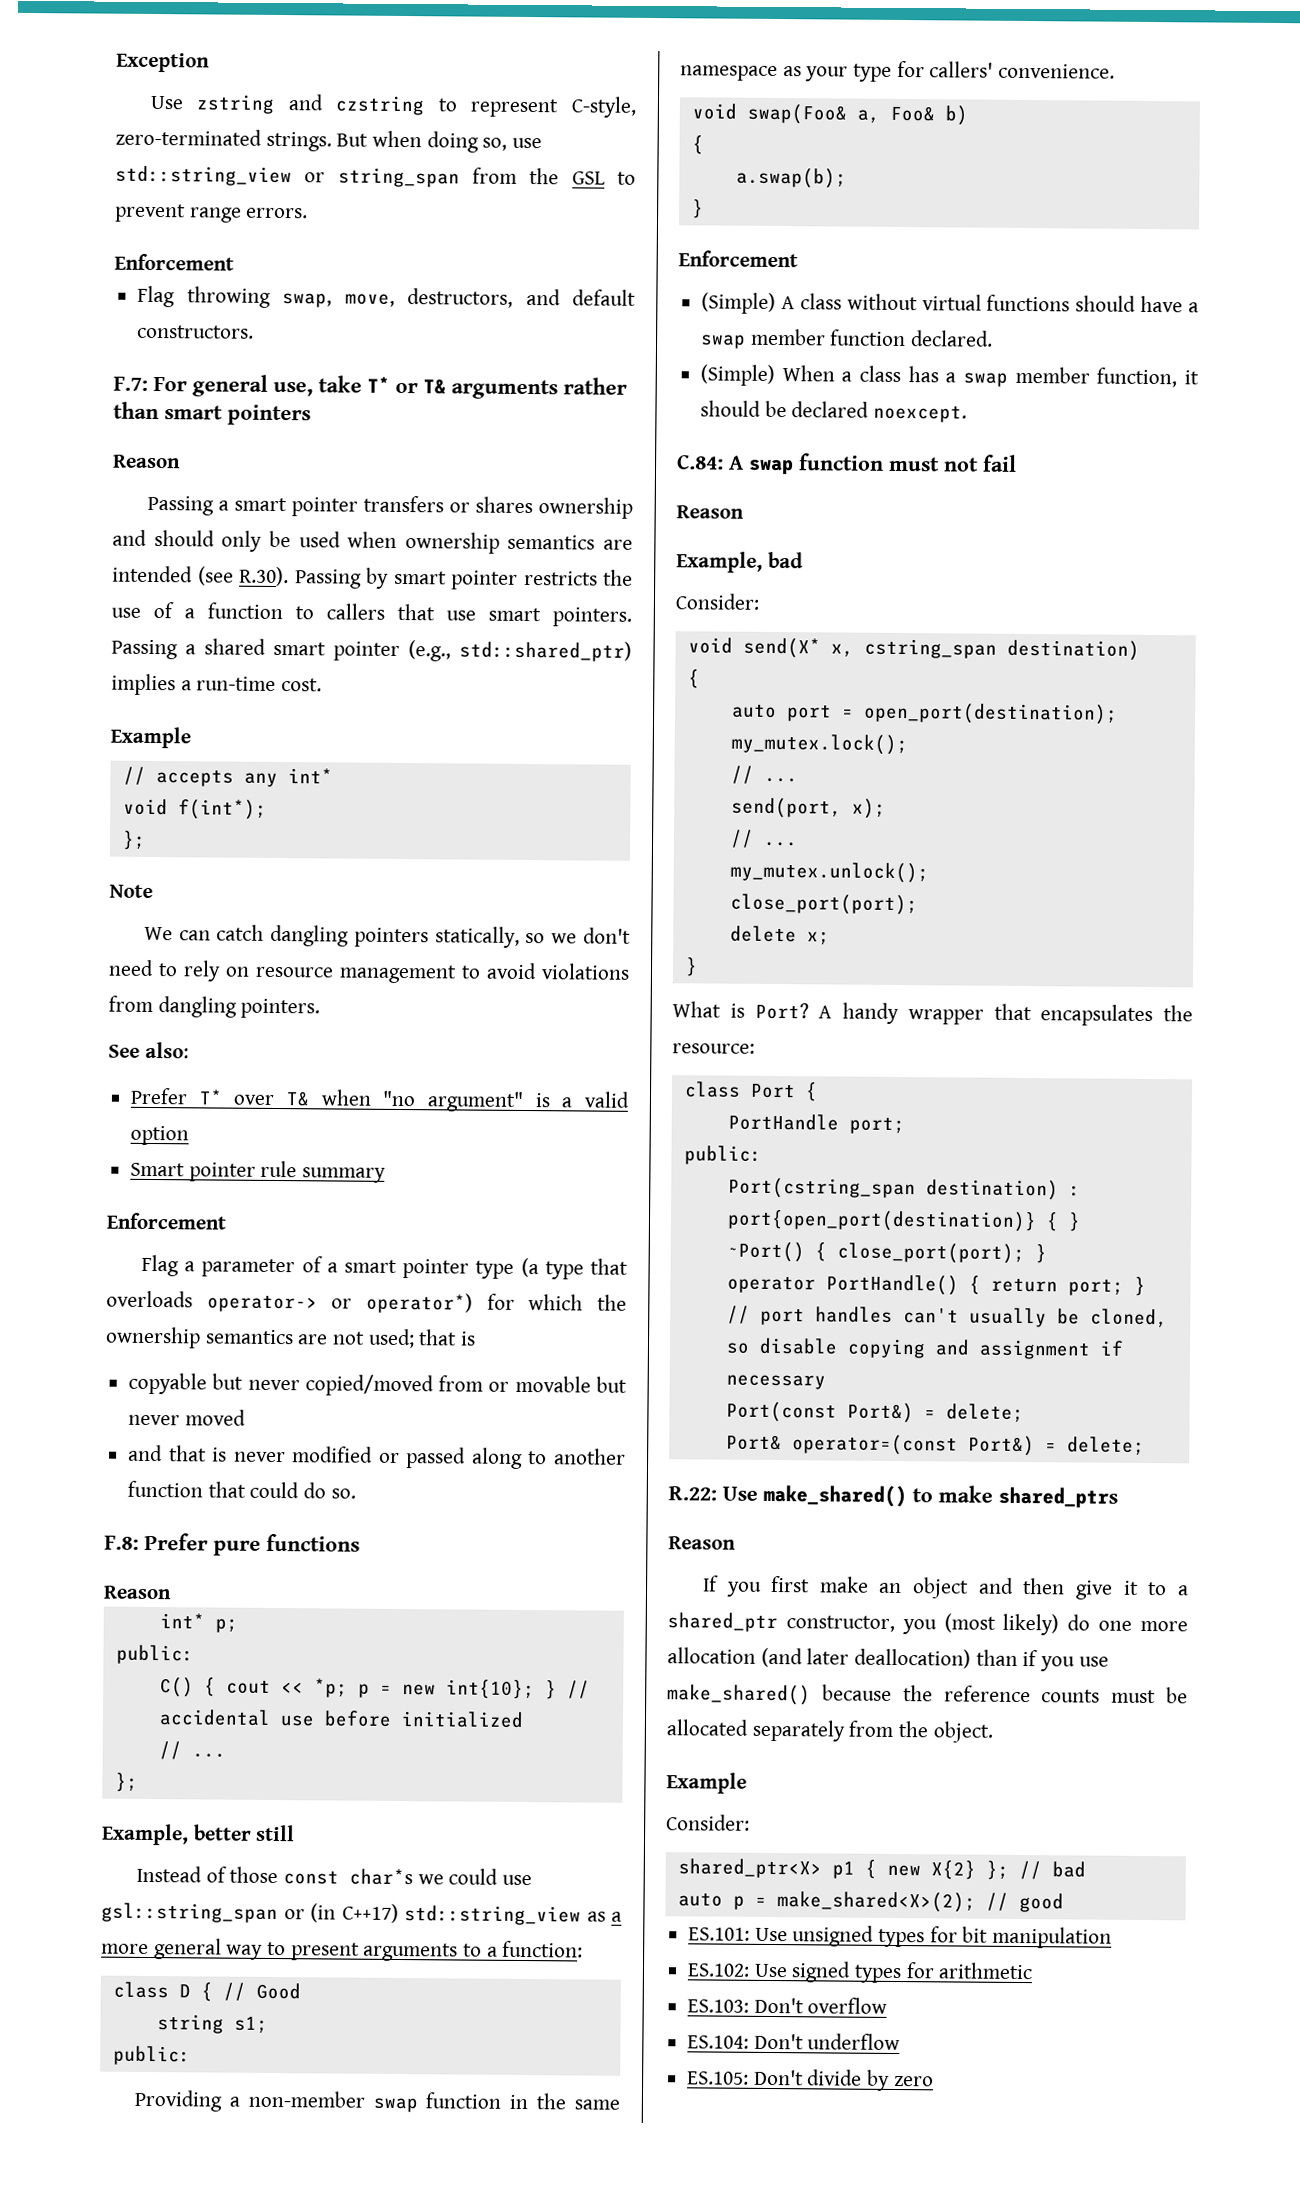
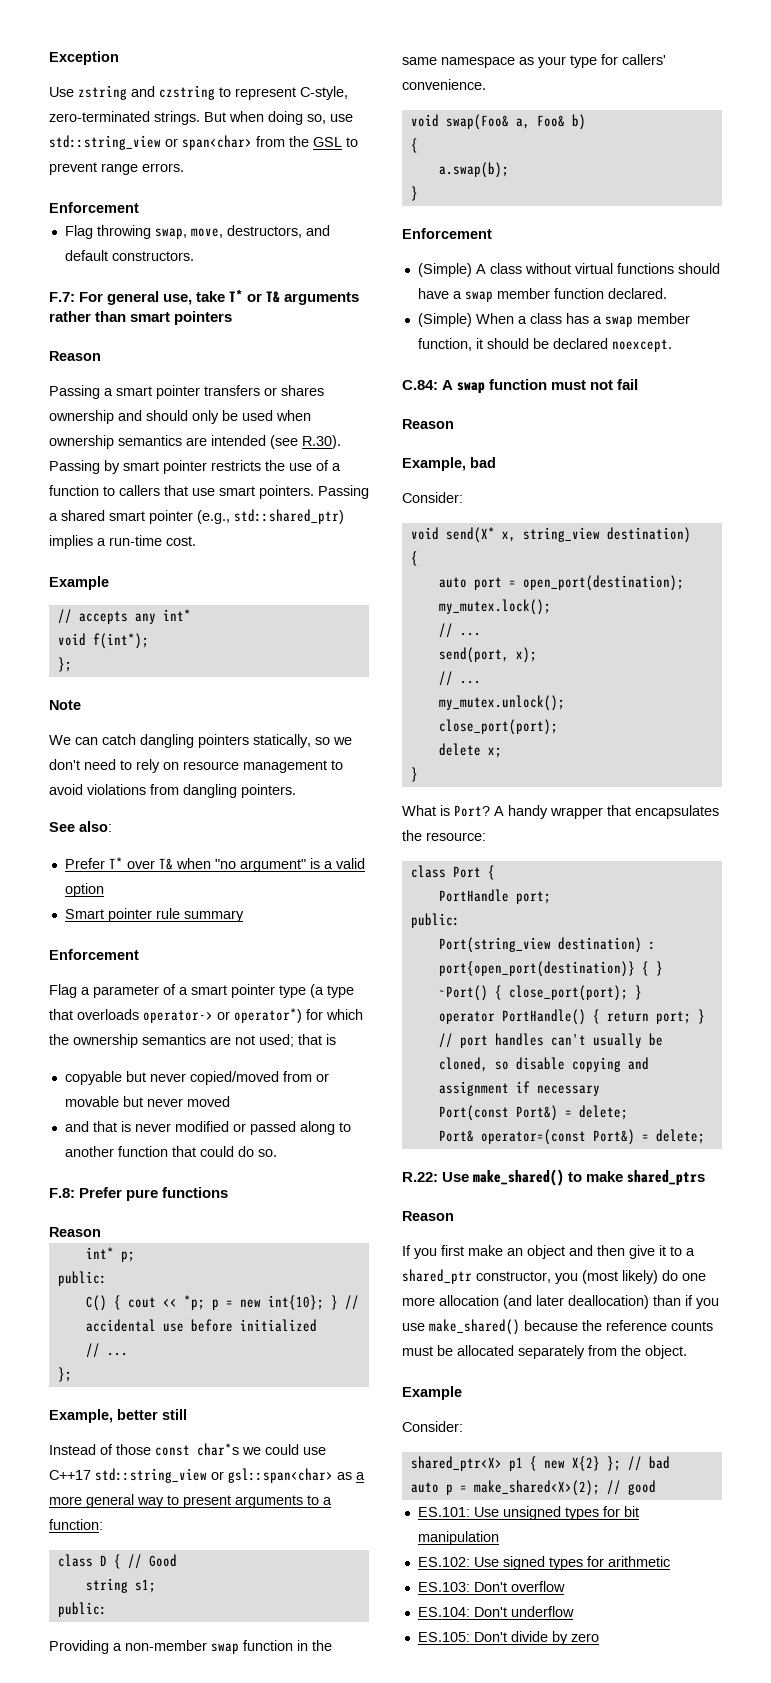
- But when doing so, use std::string_view or string_span from the GSL to prevent range errors.
+ But when doing so, use std::string_view or span<char> from the GSL to prevent range errors.
- Instead of those const char*s we could use gsl::string_span or (in C++17) std::string_view as a more general way to present arguments to a function:
+ Instead of those const char*s we could use C++17 std::string_view or gsl::span<char> as a more general way to present arguments to a function:
- void send(X* x, cstring_span destination)
+ void send(X* x, string_view destination)
- Port(cstring_span destination) : port{open_port(destination)} { }
+ Port(string_view destination) : port{open_port(destination)} { }

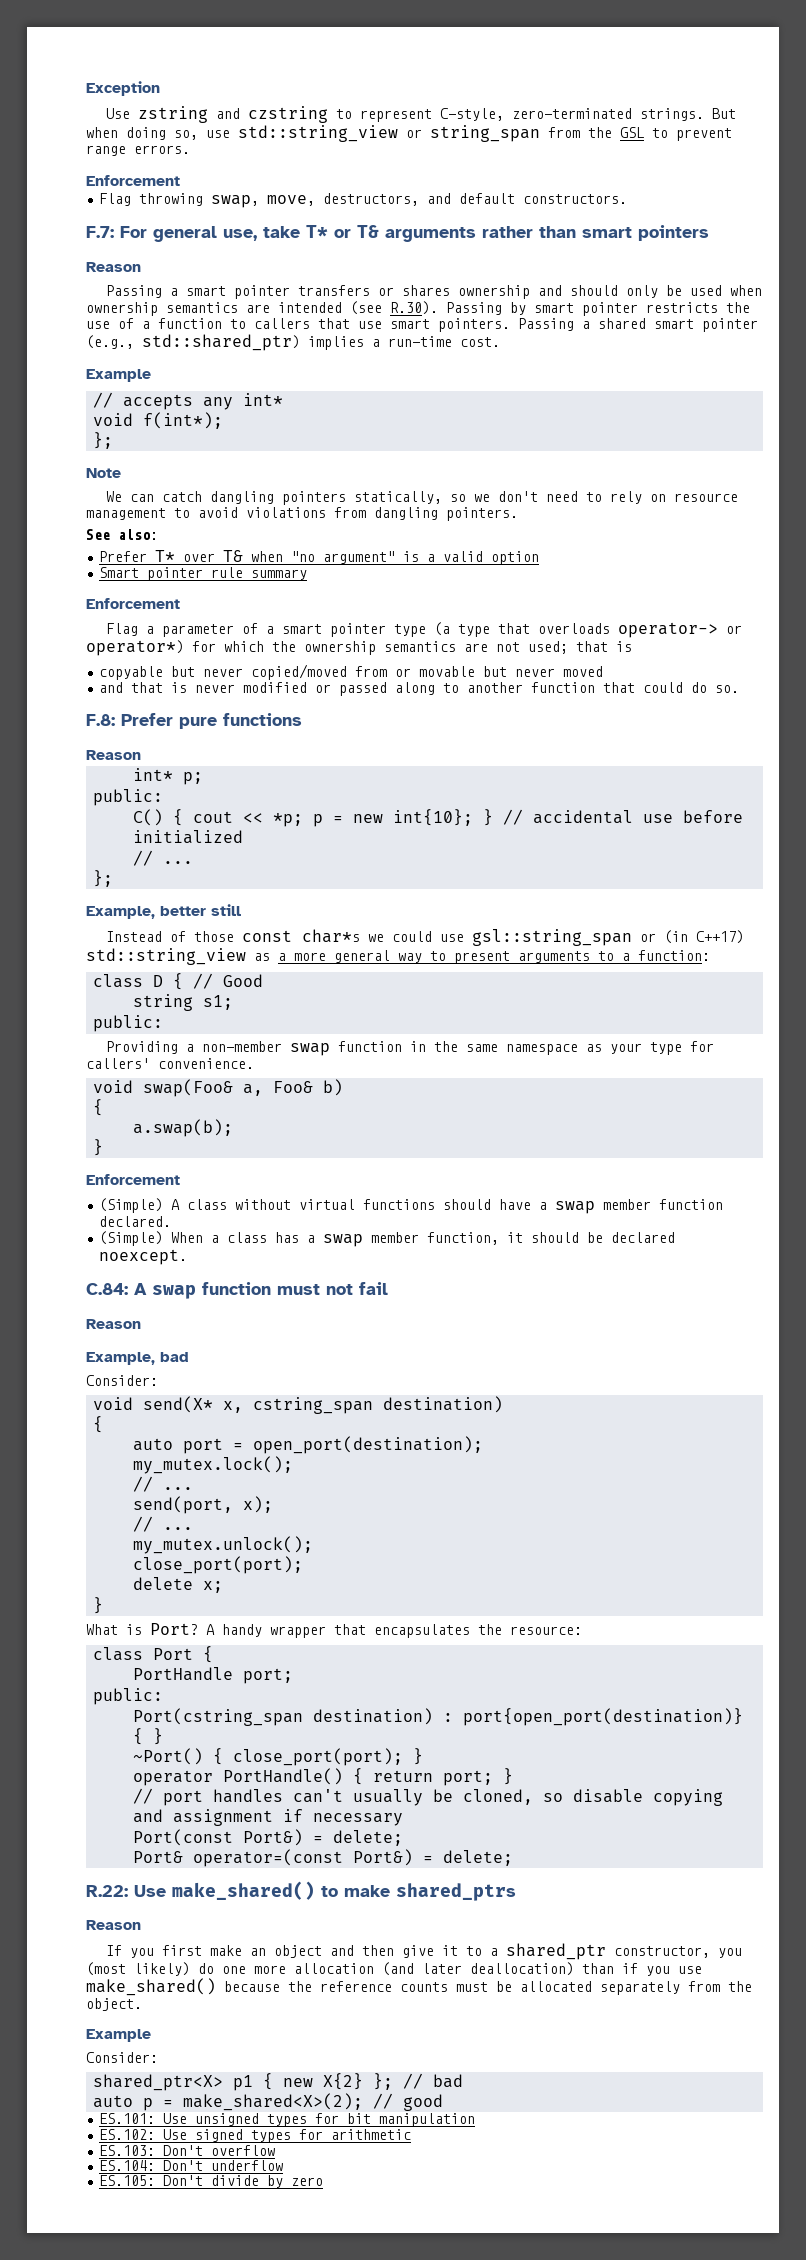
- But when doing so, use std::string_view or span<char> from the GSL to prevent range errors.
+ But when doing so, use std::string_view or string_span from the GSL to prevent range errors.
- Instead of those const char*s we could use C++17 std::string_view or gsl::span<char> as a more general way to present arguments to a function:
+ Instead of those const char*s we could use gsl::string_span or (in C++17) std::string_view as a more general way to present arguments to a function:
- void send(X* x, string_view destination)
+ void send(X* x, cstring_span destination)
- Port(string_view destination) : port{open_port(destination)} { }
+ Port(cstring_span destination) : port{open_port(destination)} { }

